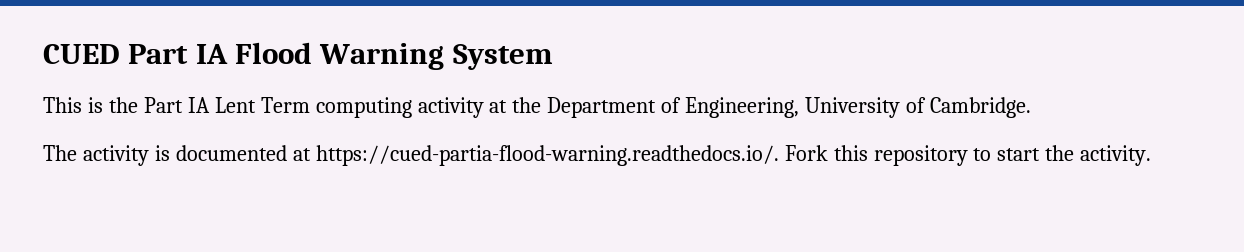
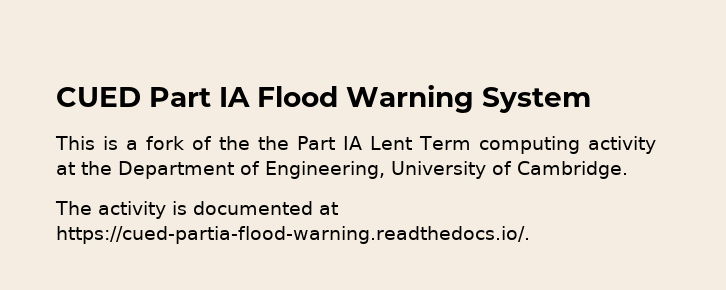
- This is the Part IA Lent Term computing activity at the Department of Engineering, University of Cambridge.
+ This is a fork of the the Part IA Lent Term computing activity at the Department of Engineering, University of Cambridge.
- The activity is documented at https://cued-partia-flood-warning.readthedocs.io/. Fork this repository to start the activity.
+ The activity is documented at https://cued-partia-flood-warning.readthedocs.io/.

